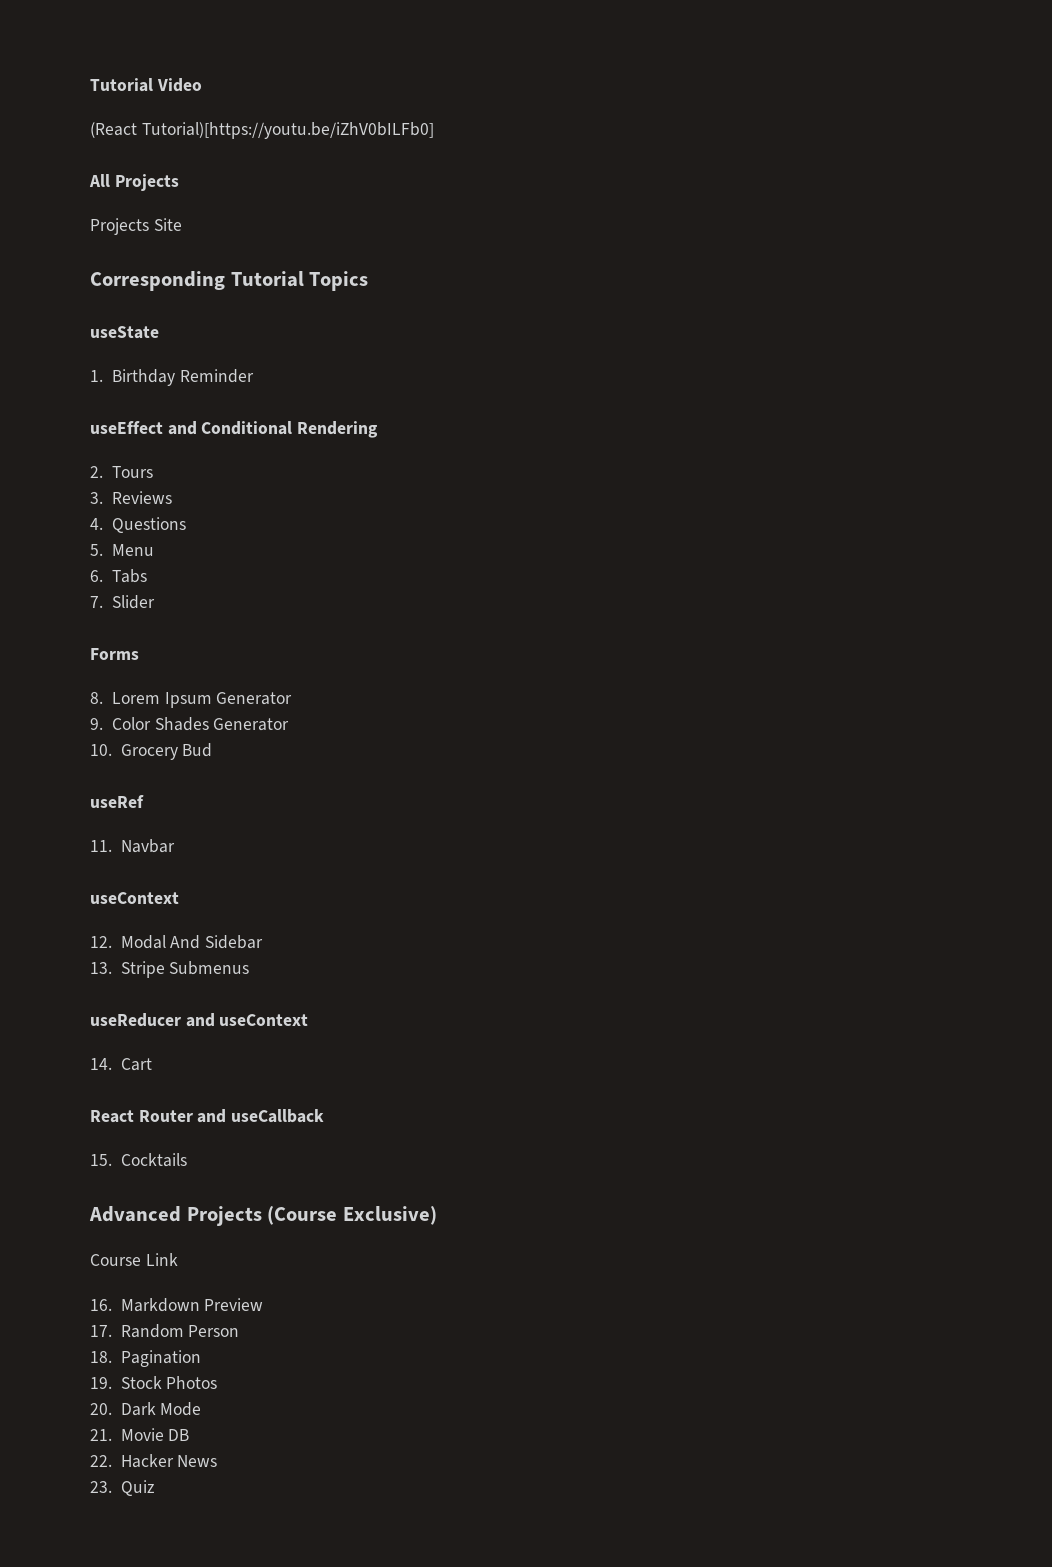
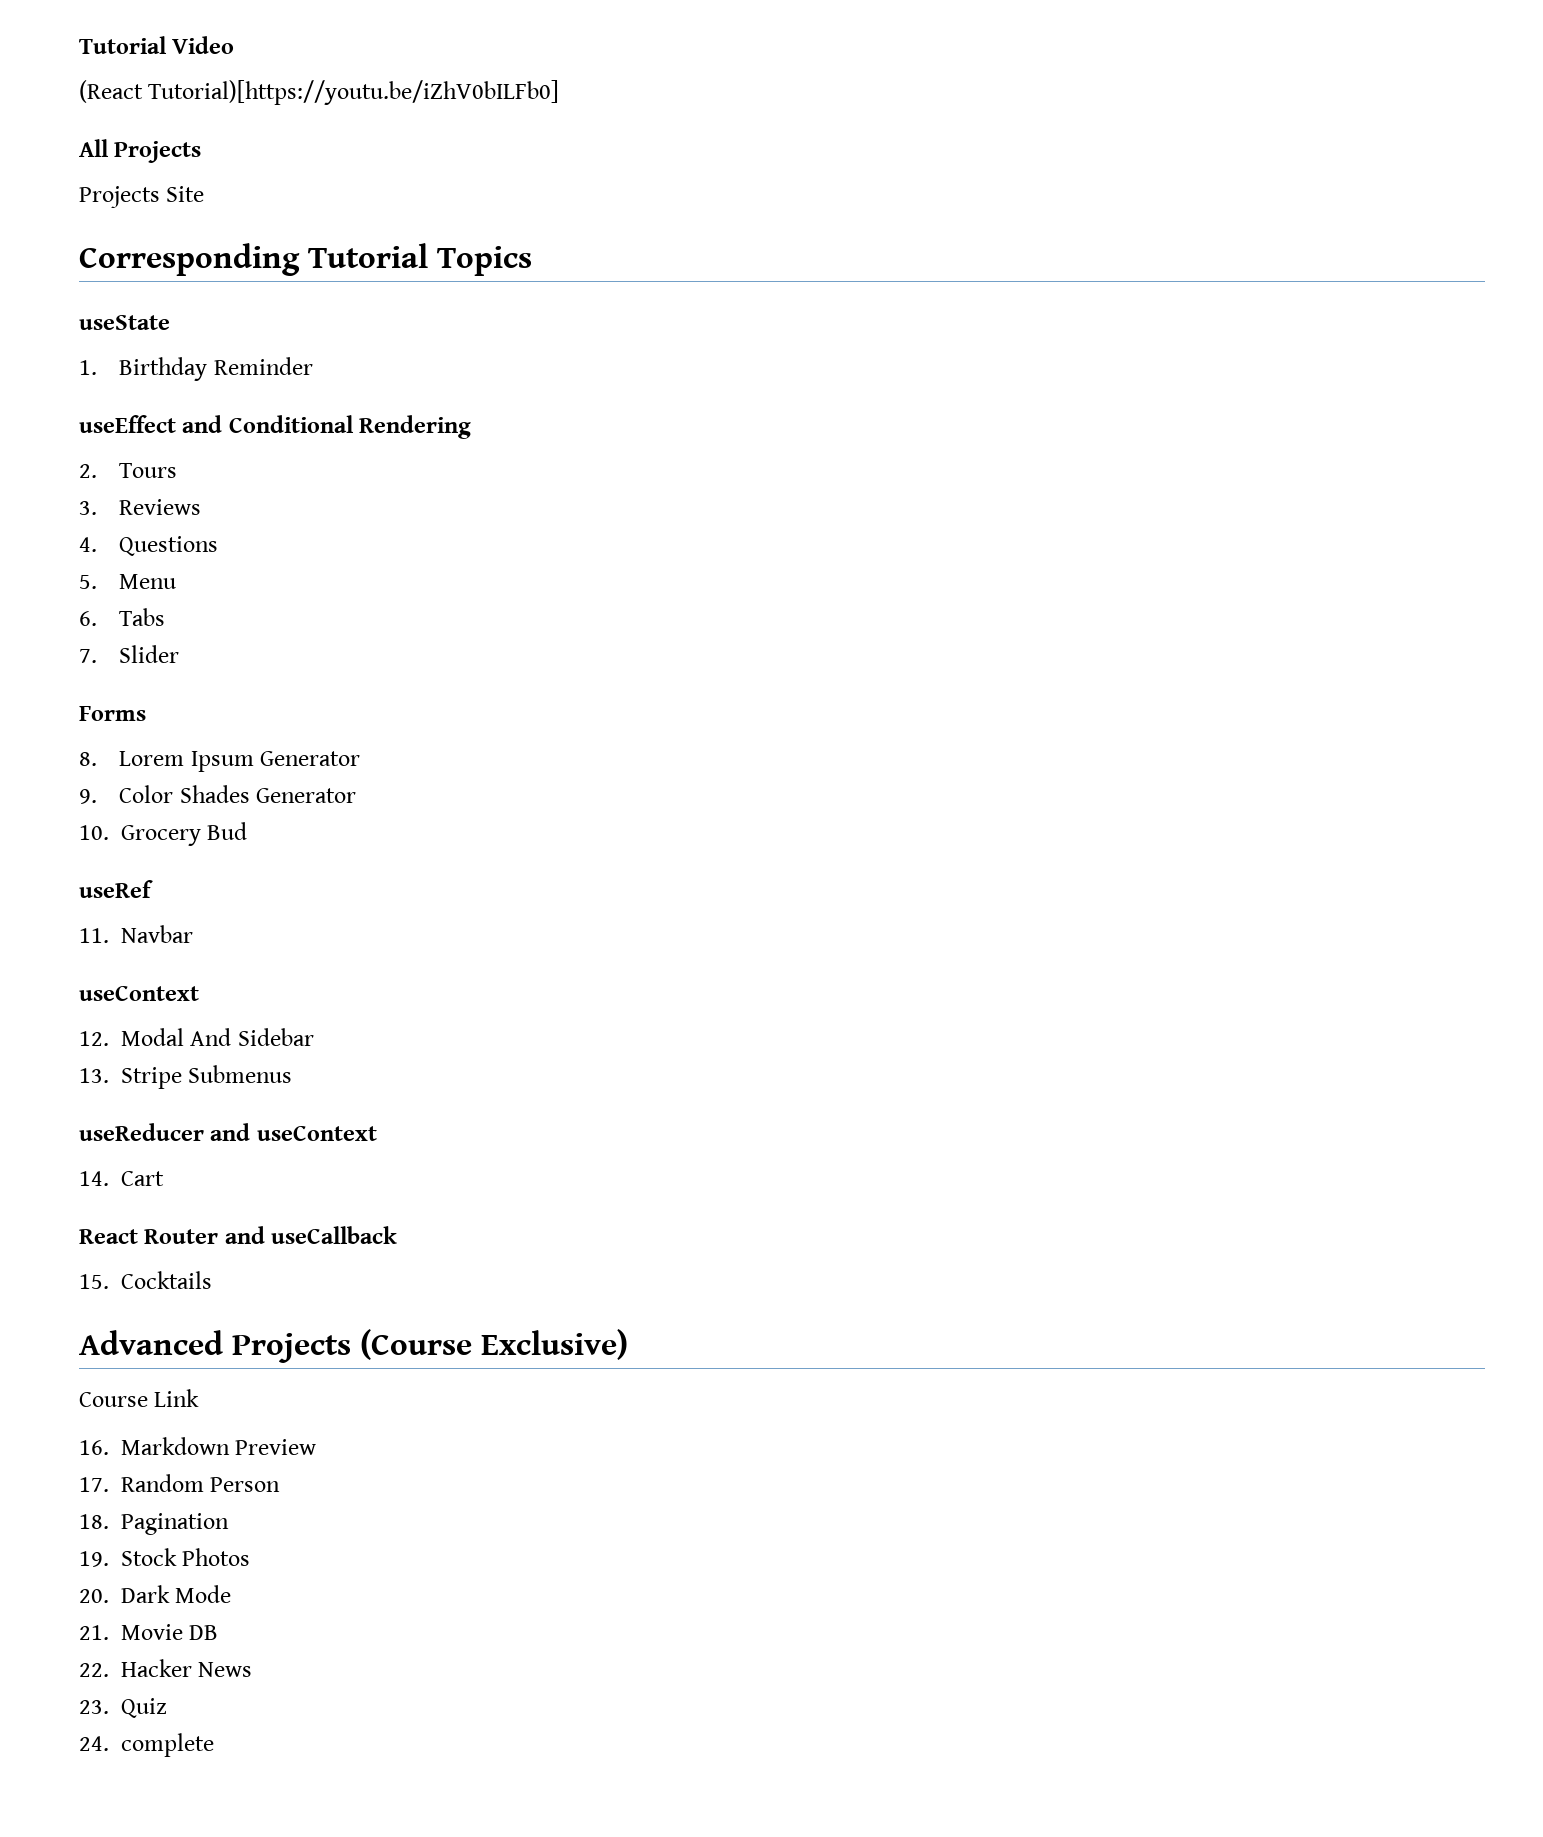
+ 24. complete

